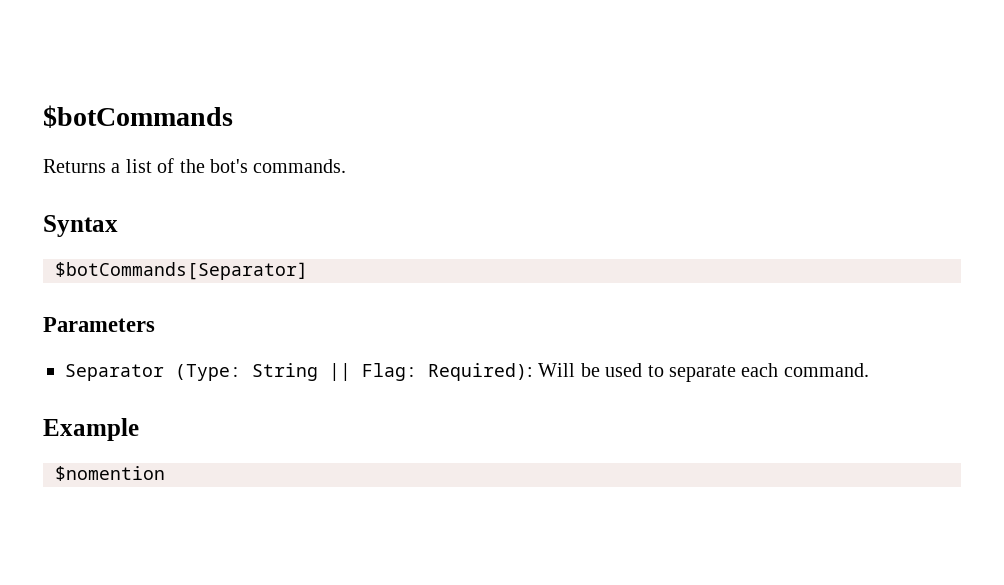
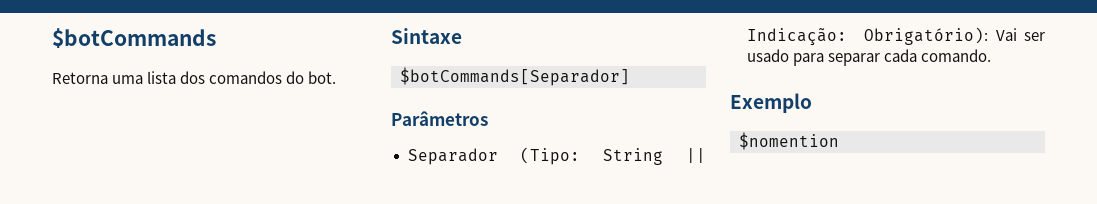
- Returns a list of the bot's commands.
- Syntax
- $botCommands[Separator]
- Parameters
- Separator (Type: String || Flag: Required): Will be used to separate each command.
- Example
+ Retorna uma lista dos comandos do bot.
+ Sintaxe
+ $botCommands[Separador]
+ Parâmetros
+ Separador (Tipo: String || Indicação: Obrigatório): Vai ser usado para separar cada comando.
+ Exemplo

